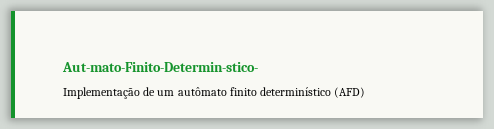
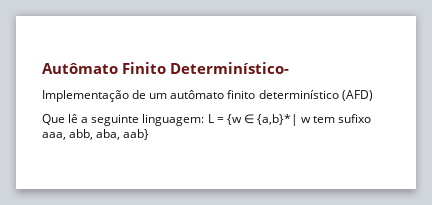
- Aut-mato-Finito-Determin-stico-
+ Autômato Finito Determinístico-
+ Que lê a seguinte linguagem: L = {w ∈ {a,b}*| w tem sufixo aaa, abb, aba, aab}

